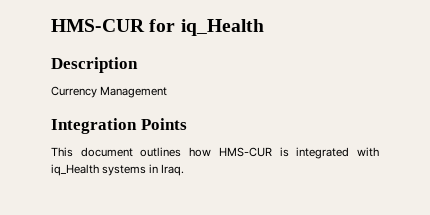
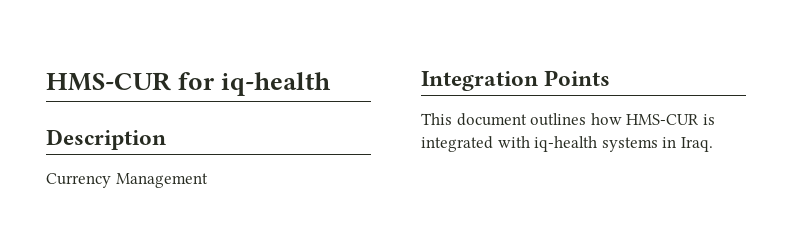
- HMS-CUR for iq_Health
+ HMS-CUR for iq-health
- This document outlines how HMS-CUR is integrated with iq_Health systems in Iraq.
+ This document outlines how HMS-CUR is integrated with iq-health systems in Iraq.

